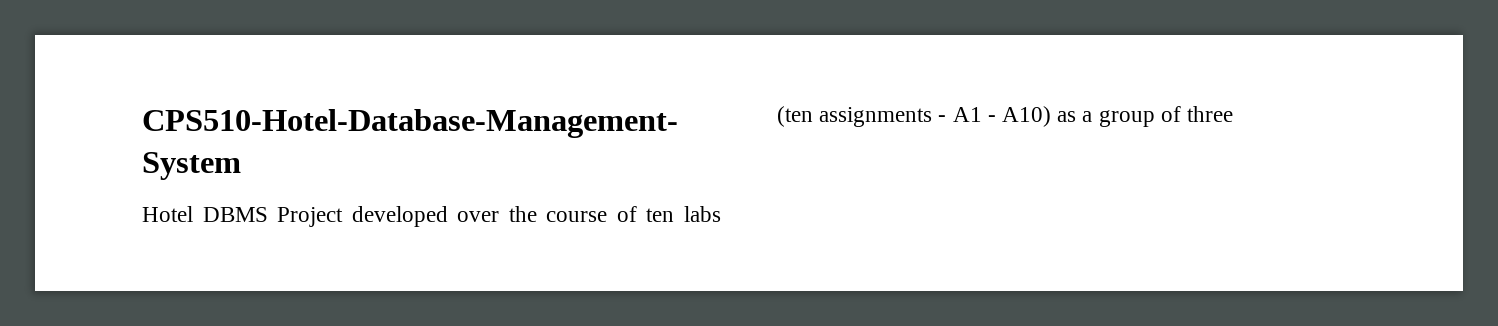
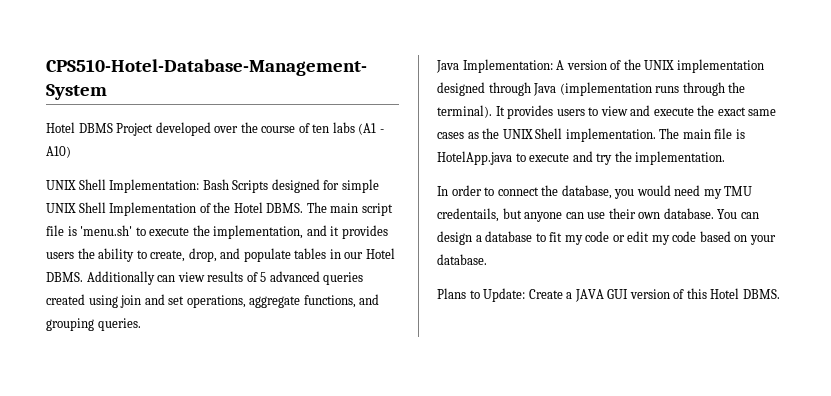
- Hotel DBMS Project developed over the course of ten labs (ten assignments - A1 - A10) as a group of three
+ Hotel DBMS Project developed over the course of ten labs (A1 - A10)
+ UNIX Shell Implementation: Bash Scripts designed for simple UNIX Shell Implementation of the Hotel DBMS. The main script file is 'menu.sh' to execute the implementation, and it provides users the ability to create, drop, and populate tables in our Hotel DBMS. Additionally can view results of 5 advanced queries created using join and set operations, aggregate functions, and grouping queries.
+ Java Implementation: A version of the UNIX implementation designed through Java (implementation runs through the terminal). It provides users to view and execute the exact same cases as the UNIX Shell implementation. The main file is HotelApp.java to execute and try the implementation.
+ In order to connect the database, you would need my TMU credentails, but anyone can use their own database. You can design a database to fit my code or edit my code based on your database.
+ Plans to Update: Create a JAVA GUI version of this Hotel DBMS.

